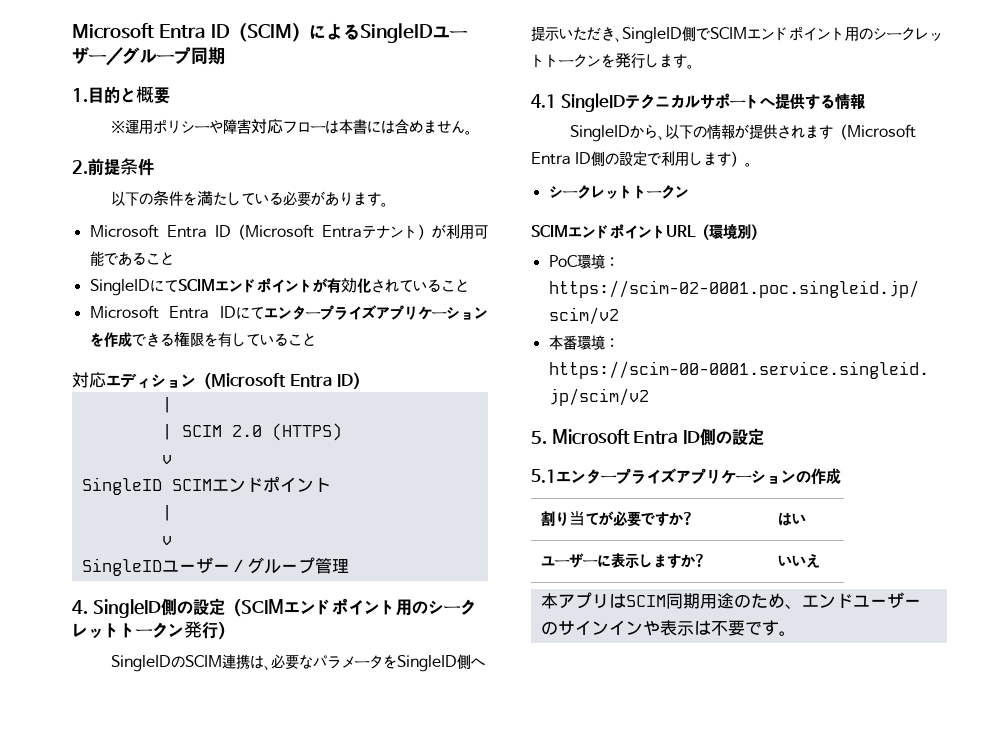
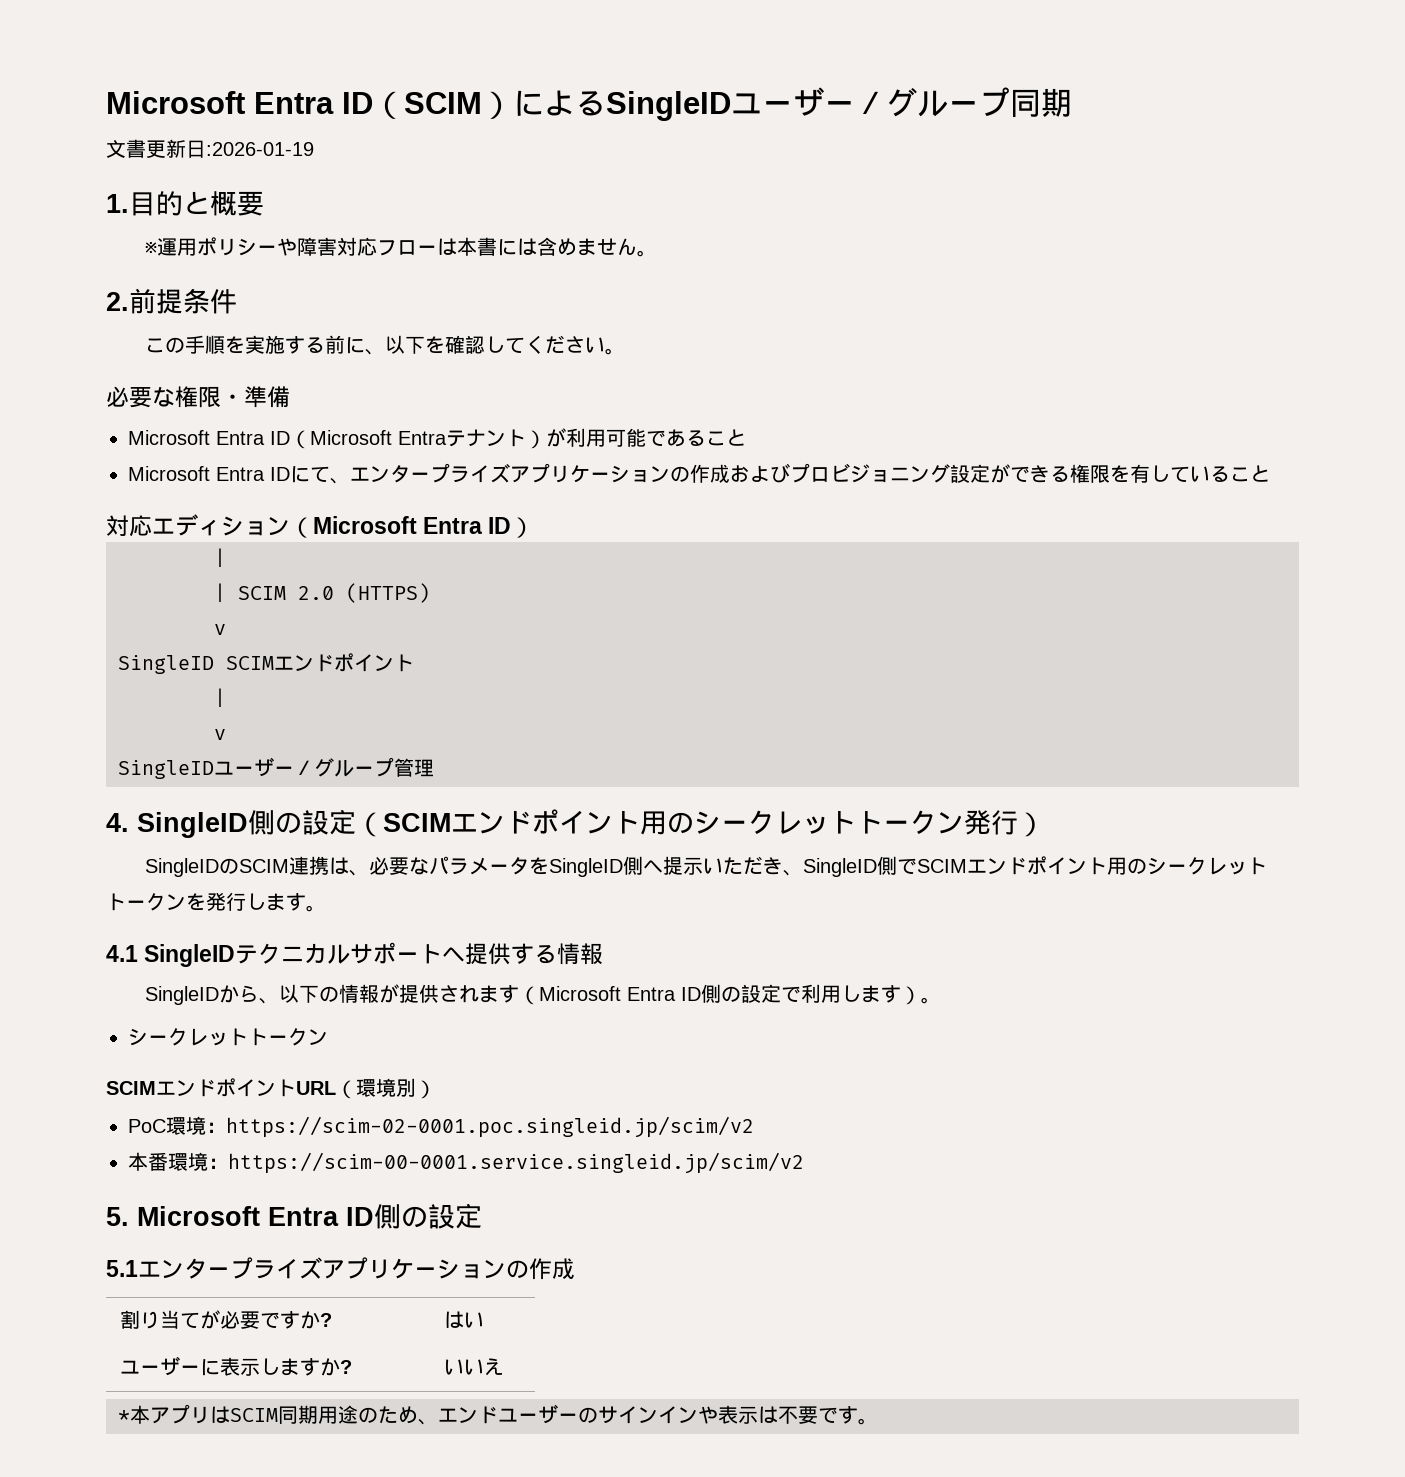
+ 文書更新日:2026-01-19
- 以下の条件を満たしている必要があります。
+ この手順を実施する前に、以下を確認してください。
+ 必要な権限・準備
- SingleIDにてSCIMエンドポイントが有効化されていること
- Microsoft Entra IDにてエンタープライズアプリケーションを作成できる権限を有していること
+ Microsoft Entra IDにて、エンタープライズアプリケーションの作成およびプロビジョニング設定ができる権限を有していること
- 本アプリはSCIM同期用途のため、エンドユーザーのサインインや表示は不要です。
+ *本アプリはSCIM同期用途のため、エンドユーザーのサインインや表示は不要です。

